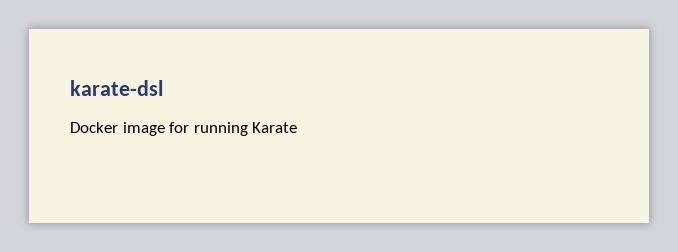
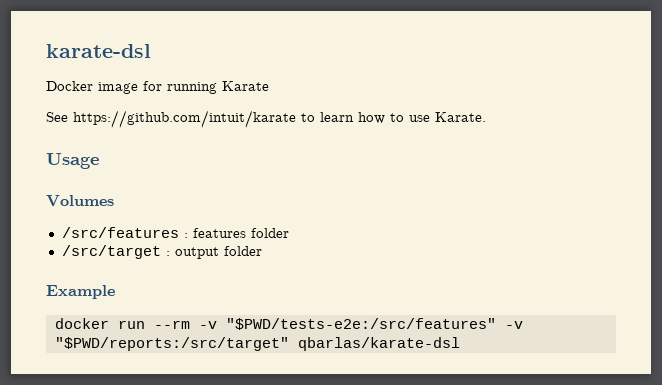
+ See https://github.com/intuit/karate to learn how to use Karate.
+ Usage
+ Volumes
+ /src/features : features folder
+ /src/target : output folder
+ Example
+ docker run --rm -v "$PWD/tests-e2e:/src/features" -v "$PWD/reports:/src/target" qbarlas/karate-dsl

